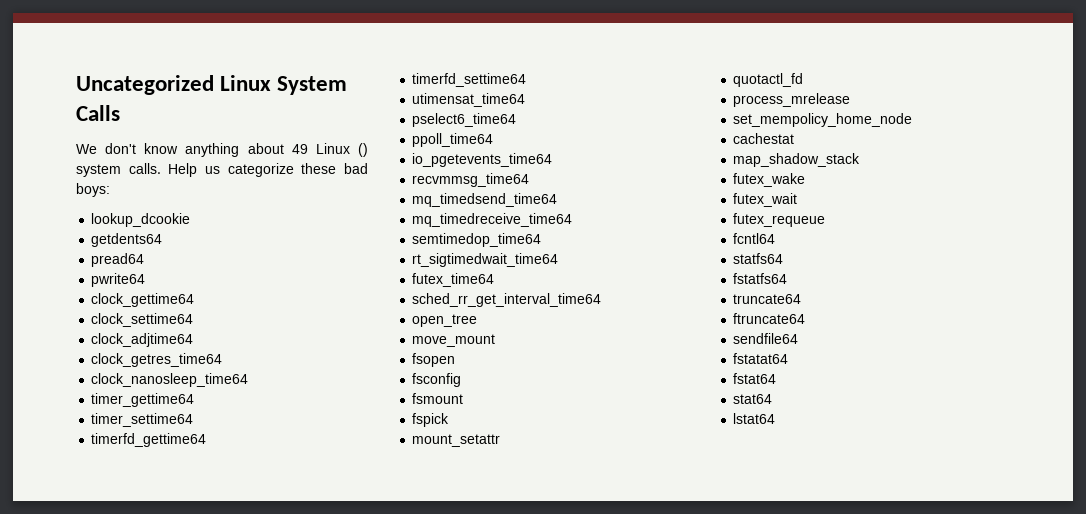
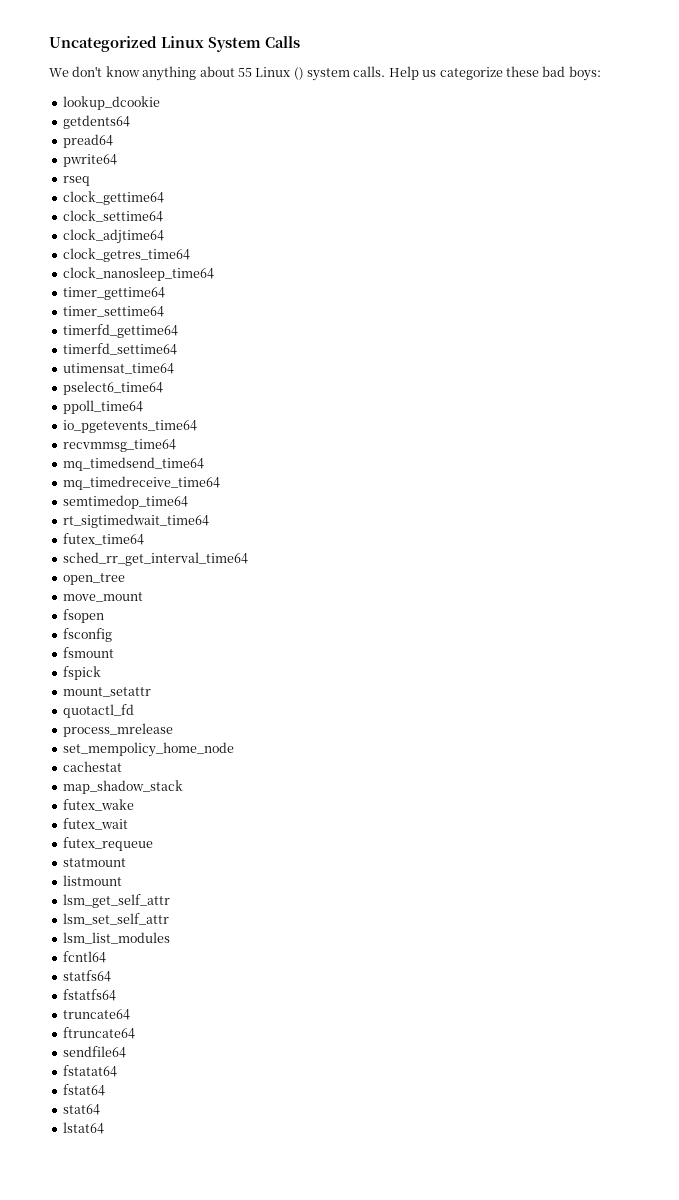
- We don't know anything about 49 Linux () system calls.
+ We don't know anything about 55 Linux () system calls.
+ rseq
+ statmount
+ listmount
+ lsm_get_self_attr
+ lsm_set_self_attr
+ lsm_list_modules

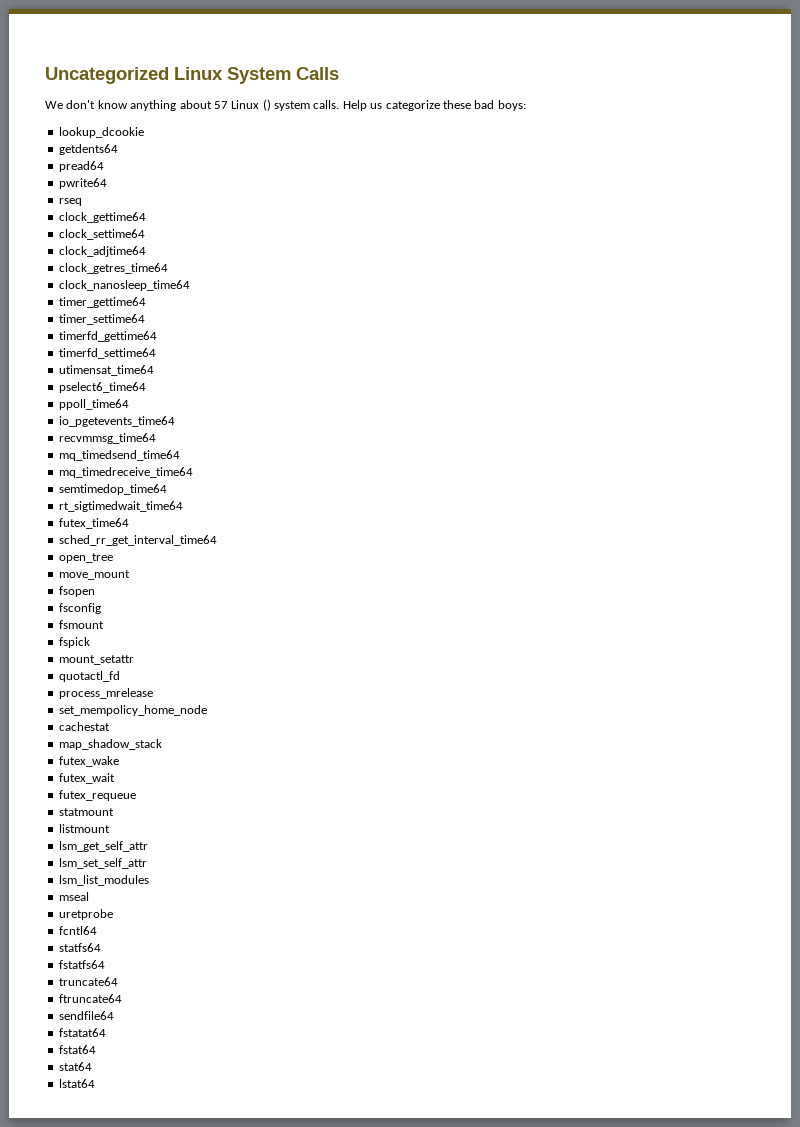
- We don't know anything about 55 Linux () system calls.
+ We don't know anything about 57 Linux () system calls.
+ mseal
+ uretprobe

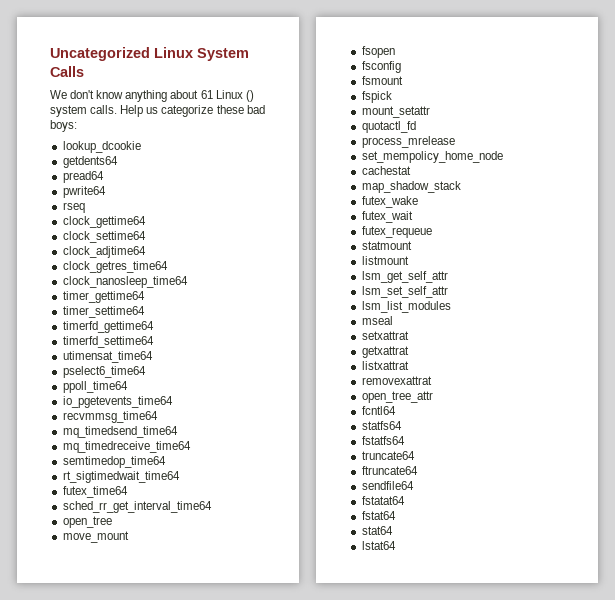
- We don't know anything about 57 Linux () system calls.
+ We don't know anything about 61 Linux () system calls.
- uretprobe
+ setxattrat
+ getxattrat
+ listxattrat
+ removexattrat
+ open_tree_attr

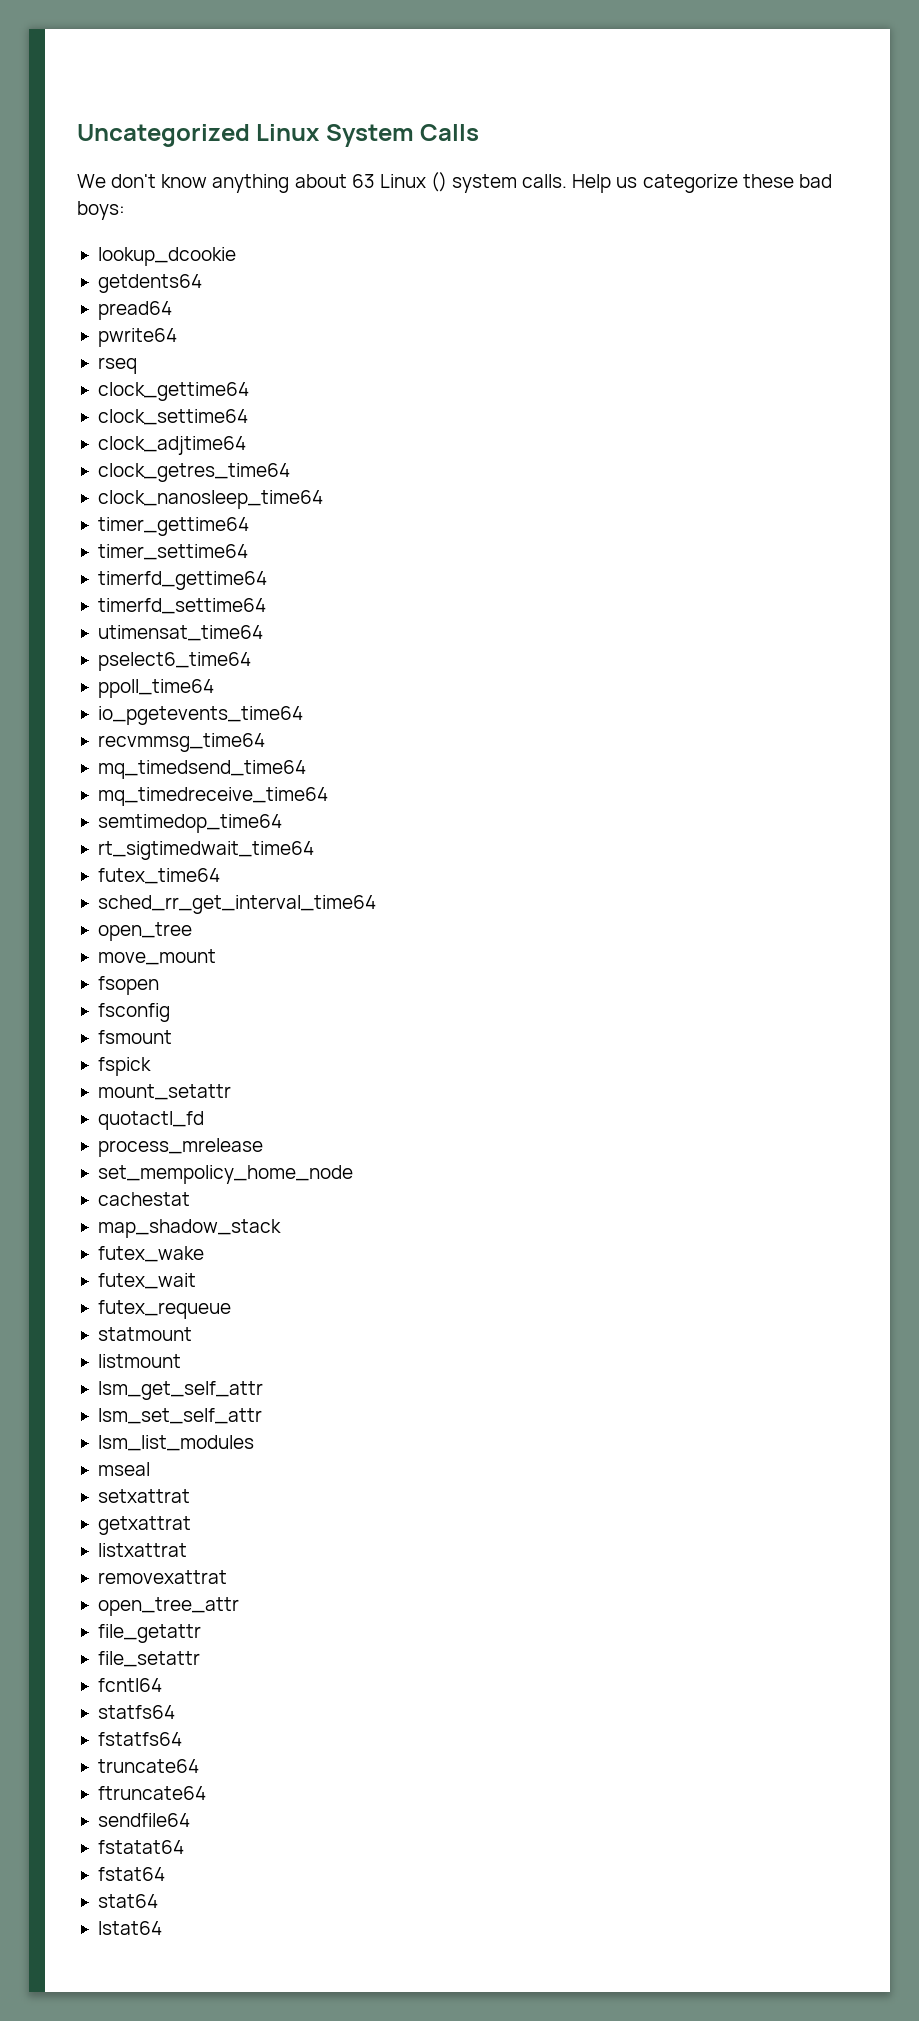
- We don't know anything about 61 Linux () system calls.
+ We don't know anything about 63 Linux () system calls.
+ file_getattr
+ file_setattr

